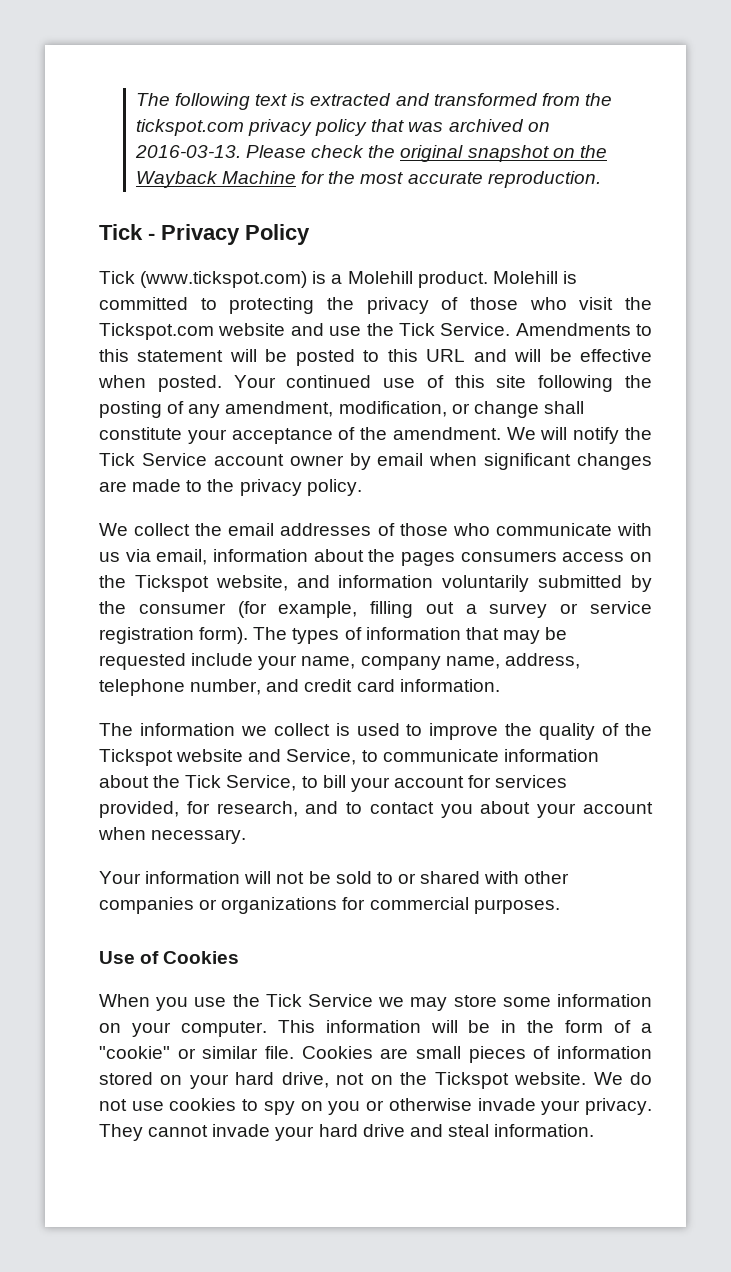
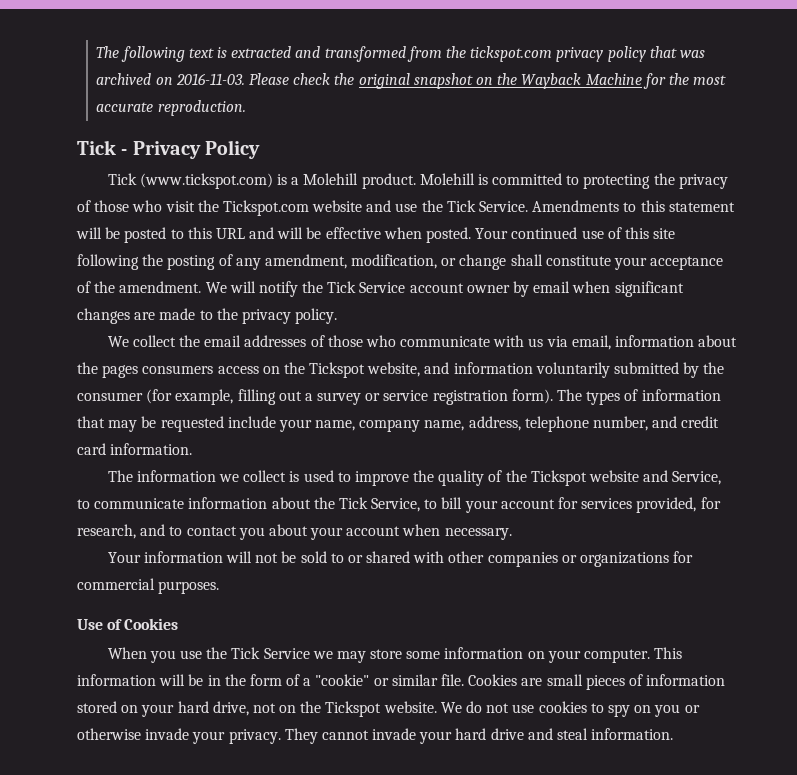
- The following text is extracted and transformed from the tickspot.com privacy policy that was archived on 2016-03-13.
+ The following text is extracted and transformed from the tickspot.com privacy policy that was archived on 2016-11-03.

